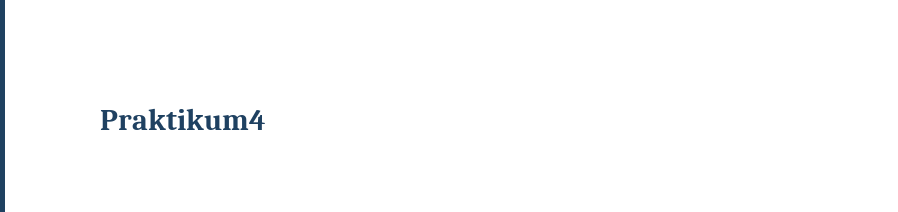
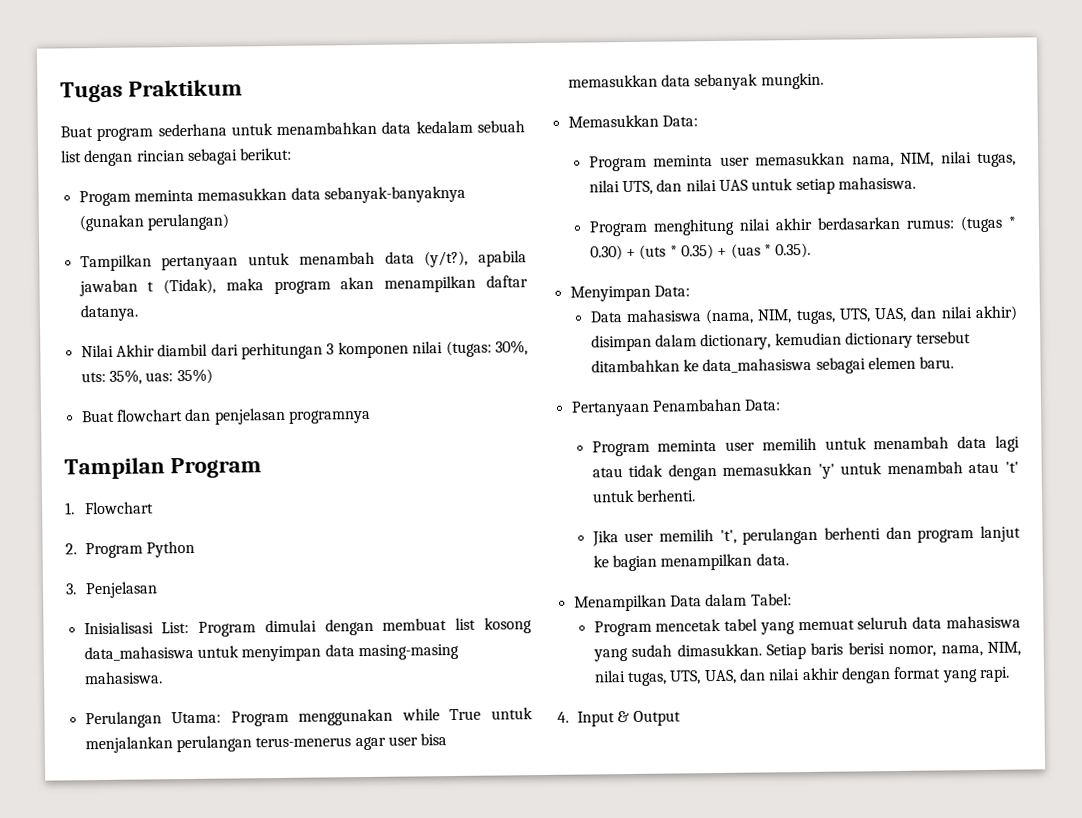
- Praktikum4
+ Tugas Praktikum
+ Buat program sederhana untuk menambahkan data kedalam sebuah list dengan rincian sebagai berikut:
+ Progam meminta memasukkan data sebanyak-banyaknya (gunakan perulangan)
+ Tampilkan pertanyaan untuk menambah data (y/t?), apabila jawaban t (Tidak), maka program akan menampilkan daftar datanya.
+ Nilai Akhir diambil dari perhitungan 3 komponen nilai (tugas: 30%, uts: 35%, uas: 35%)
+ Buat flowchart dan penjelasan programnya
+ Tampilan Program
+ 1. Flowchart
+ 2. Program Python
+ 3. Penjelasan
+ Inisialisasi List: Program dimulai dengan membuat list kosong data_mahasiswa untuk menyimpan data masing-masing mahasiswa.
+ Perulangan Utama: Program menggunakan while True untuk menjalankan perulangan terus-menerus agar user bisa memasukkan data sebanyak mungkin.
+ Memasukkan Data:
+ Program meminta user memasukkan nama, NIM, nilai tugas, nilai UTS, dan nilai UAS untuk setiap mahasiswa.
+ Program menghitung nilai akhir berdasarkan rumus: (tugas * 0.30) + (uts * 0.35) + (uas * 0.35).
+ Menyimpan Data:
+ Data mahasiswa (nama, NIM, tugas, UTS, UAS, dan nilai akhir) disimpan dalam dictionary, kemudian dictionary tersebut ditambahkan ke data_mahasiswa sebagai elemen baru.
+ Pertanyaan Penambahan Data:
+ Program meminta user memilih untuk menambah data lagi atau tidak dengan memasukkan 'y' untuk menambah atau 't' untuk berhenti.
+ Jika user memilih 't', perulangan berhenti dan program lanjut ke bagian menampilkan data.
+ Menampilkan Data dalam Tabel:
+ Program mencetak tabel yang memuat seluruh data mahasiswa yang sudah dimasukkan. Setiap baris berisi nomor, nama, NIM, nilai tugas, UTS, UAS, dan nilai akhir dengan format yang rapi.
+ 4. Input & Output

